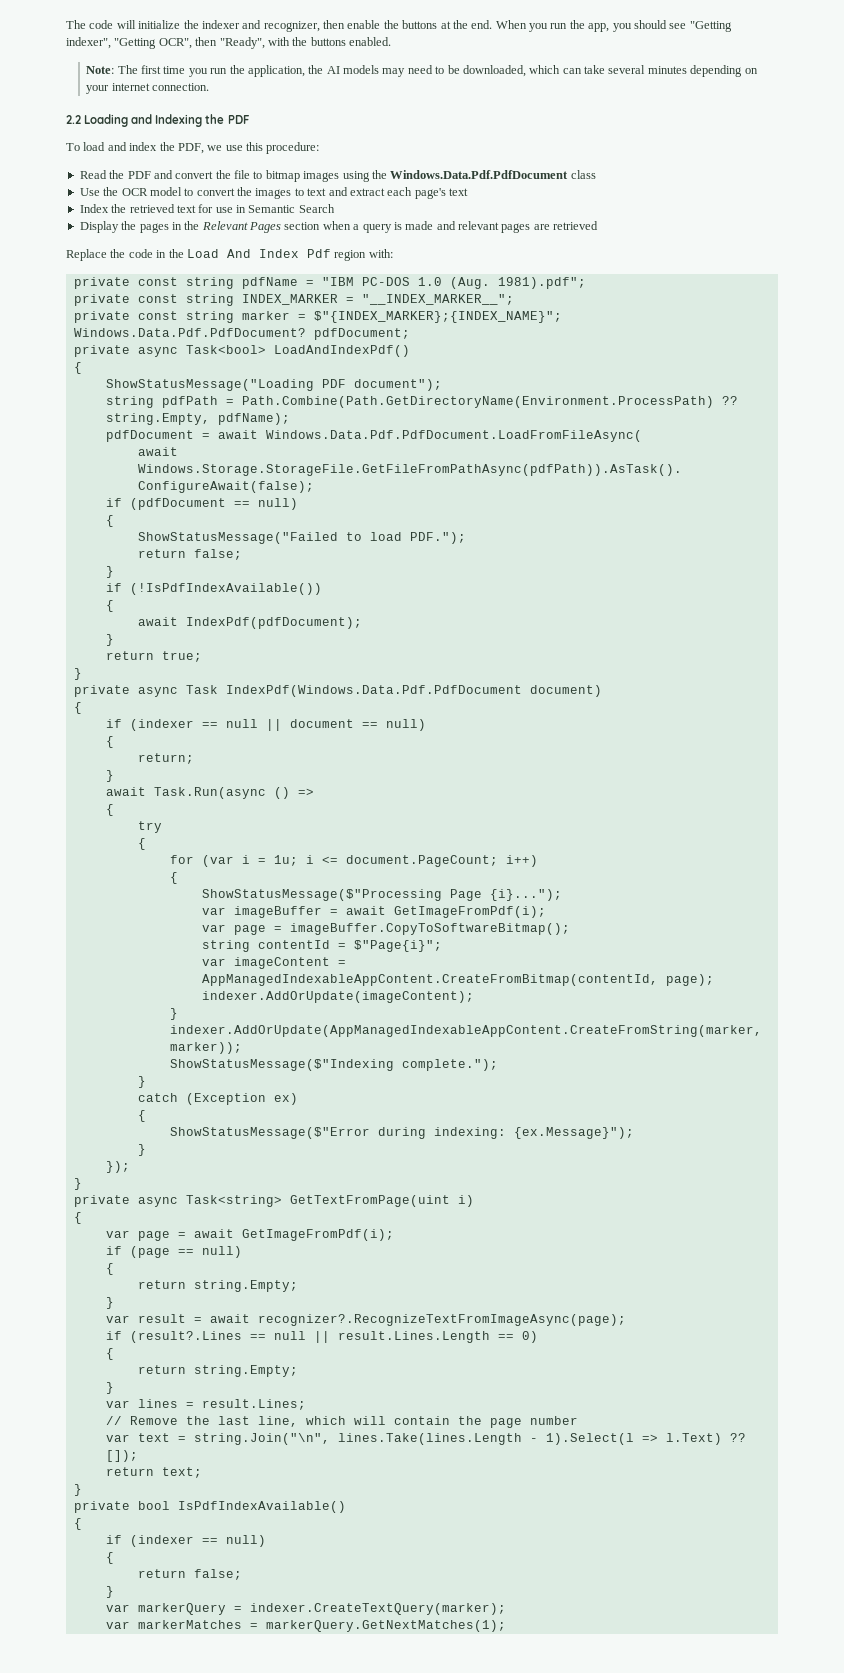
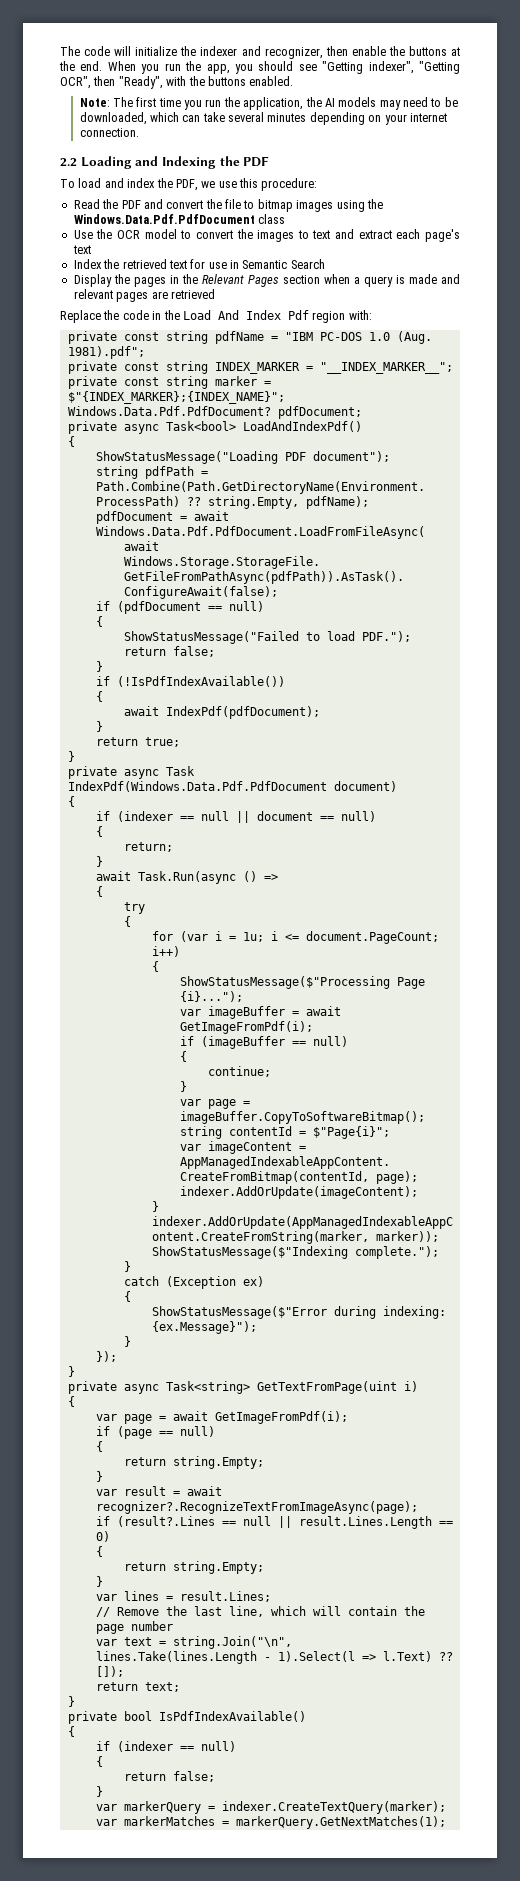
+ if (imageBuffer == null)
+ {
+ continue;
+ }

